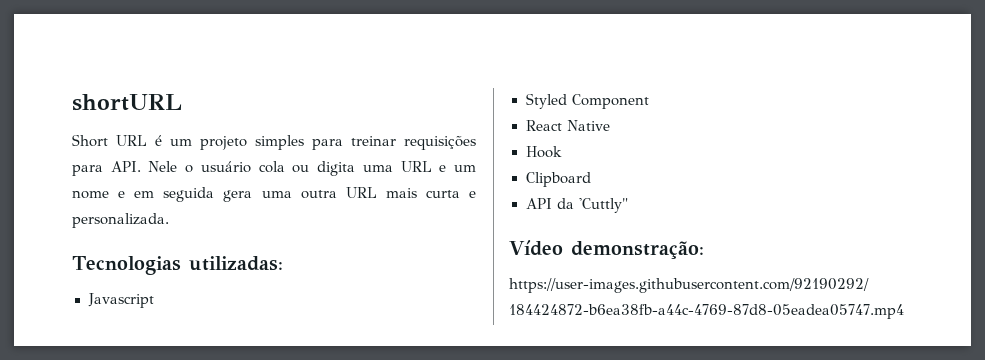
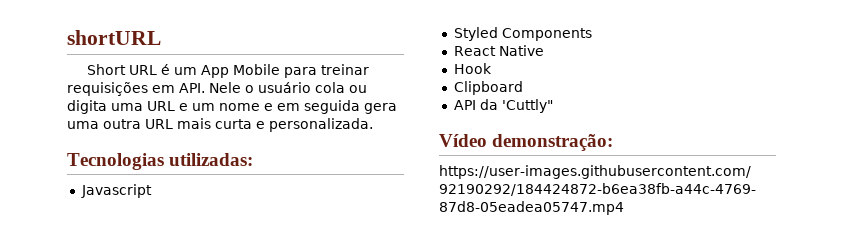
- Short URL é um projeto simples para treinar requisições para API. Nele o usuário cola ou digita uma URL e um nome e em seguida gera uma outra URL mais curta e personalizada.
+ Short URL é um App Mobile para treinar requisições em API. Nele o usuário cola ou digita uma URL e um nome e em seguida gera uma outra URL mais curta e personalizada.
- Styled Component
+ Styled Components

